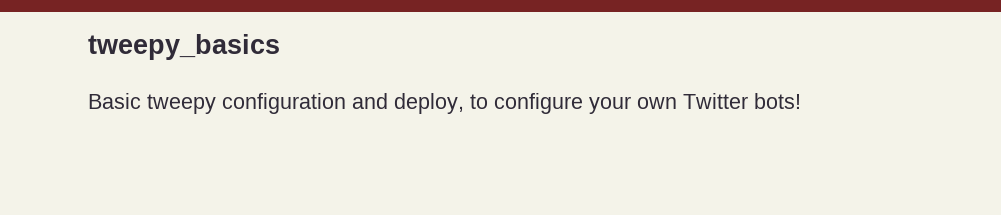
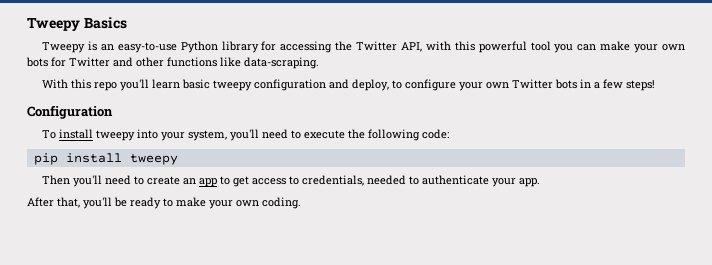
- tweepy_basics
- Basic tweepy configuration and deploy, to configure your own Twitter bots!
+ Tweepy Basics
+ Tweepy is an easy-to-use Python library for accessing the Twitter API, with this powerful tool you can make your own bots for Twitter and other functions like data-scraping.
+ With this repo you'll learn basic tweepy configuration and deploy, to configure your own Twitter bots in a few steps!
+ Configuration
+ To install tweepy into your system, you'll need to execute the following code:
+ pip install tweepy
+ Then you'll need to create an app to get access to credentials, needed to authenticate your app.
+ After that, you'll be ready to make your own coding.

